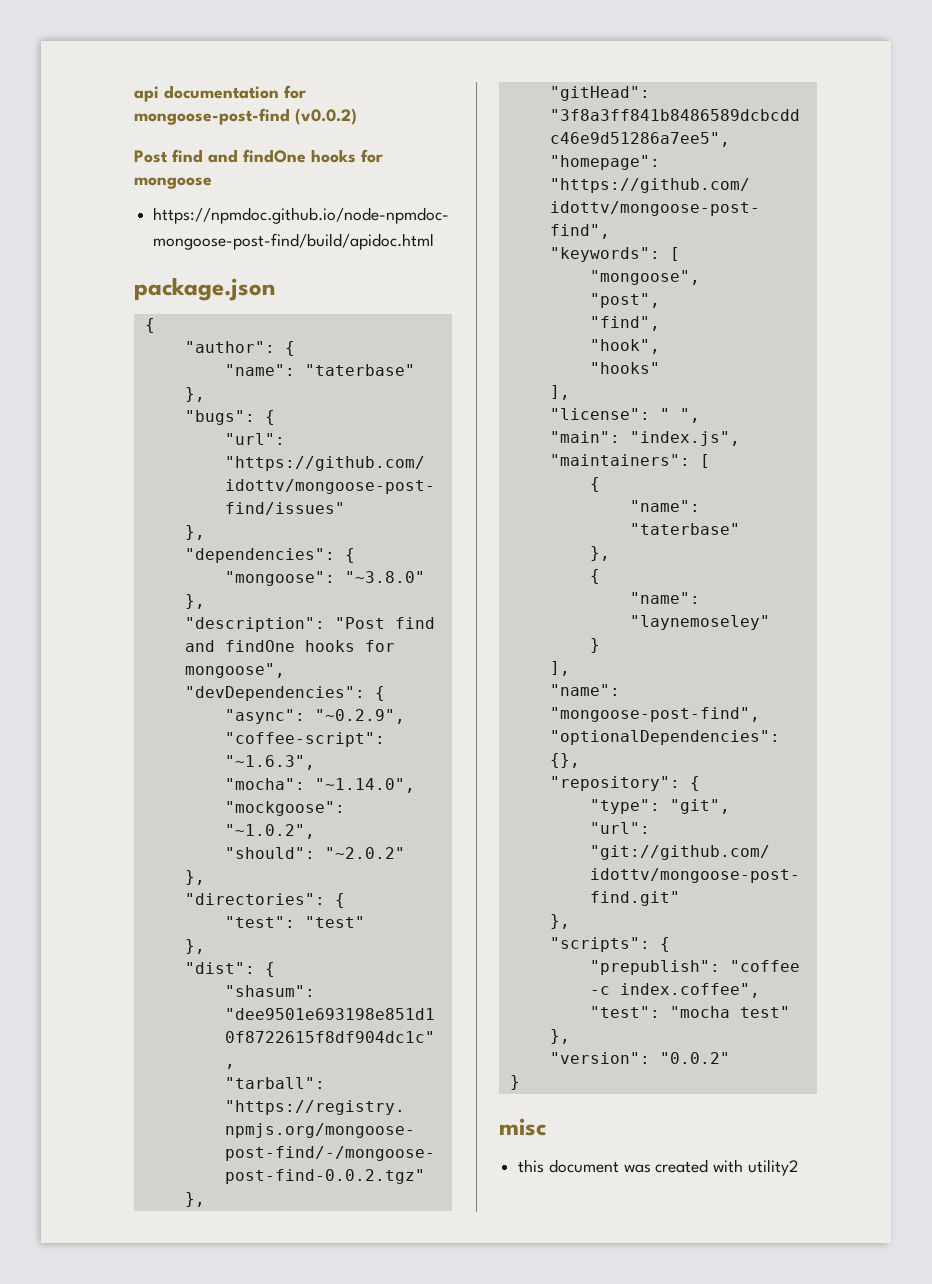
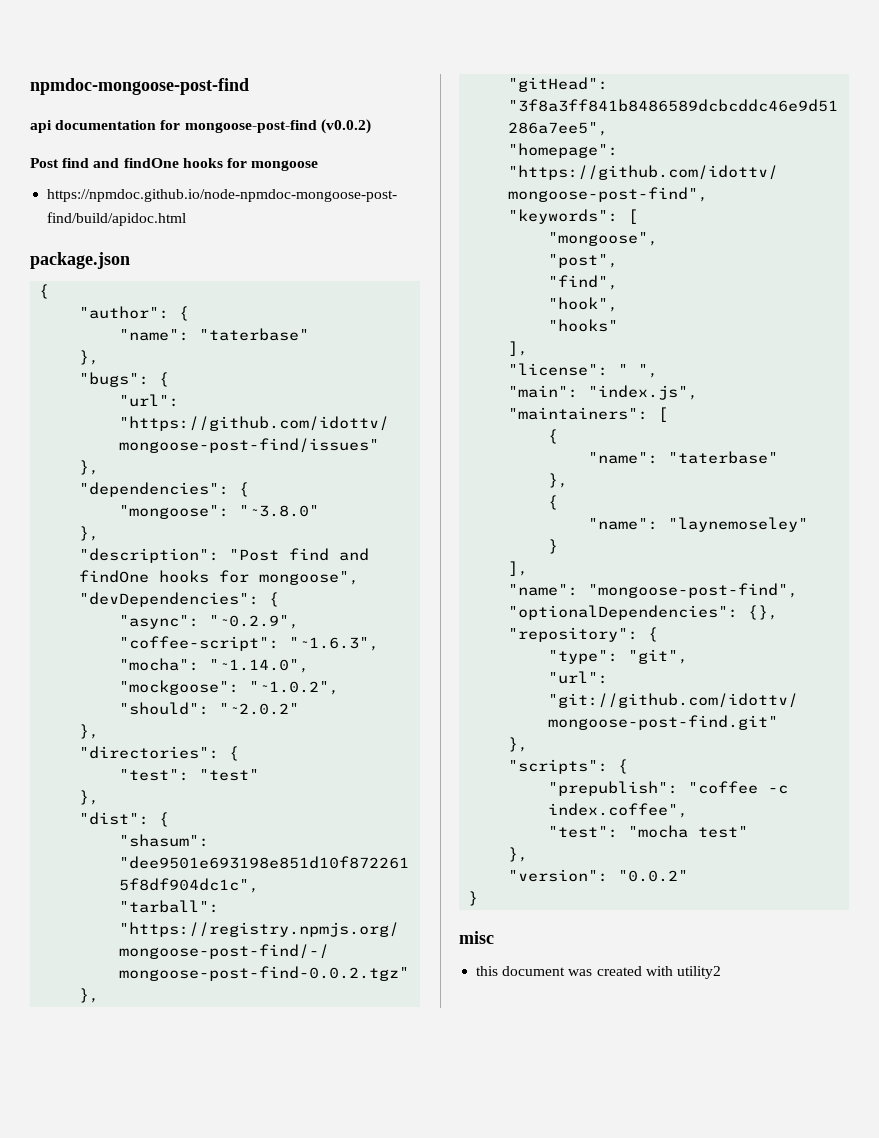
+ npmdoc-mongoose-post-find

